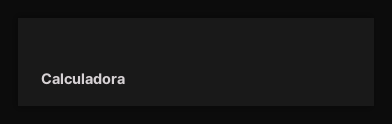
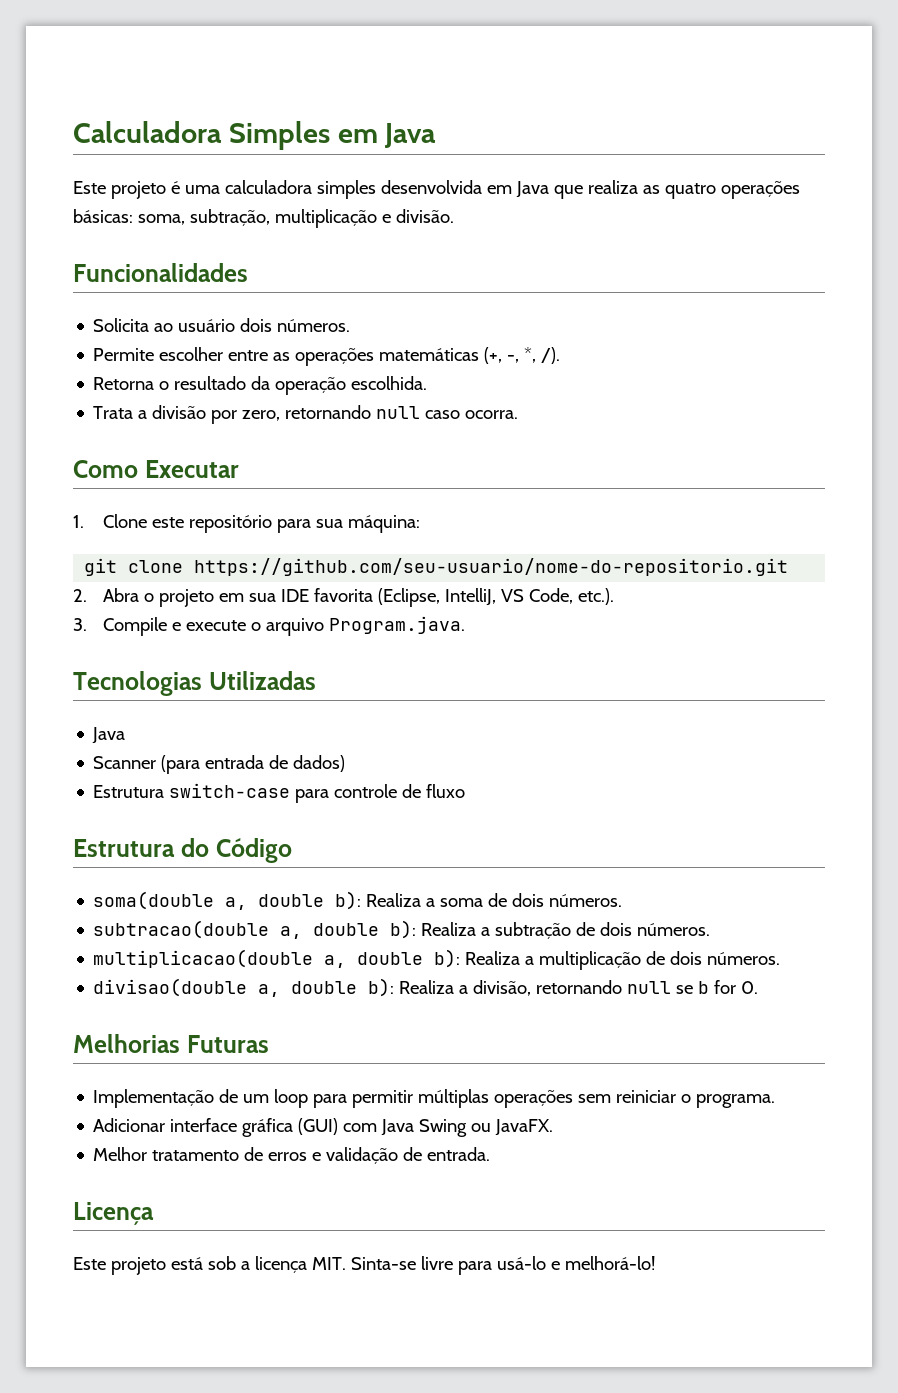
- Calculadora
+ Calculadora Simples em Java
+ Este projeto é uma calculadora simples desenvolvida em Java que realiza as quatro operações básicas: soma, subtração, multiplicação e divisão.
+ Funcionalidades
+ Solicita ao usuário dois números.
+ Permite escolher entre as operações matemáticas (+, -, *, /).
+ Retorna o resultado da operação escolhida.
+ Trata a divisão por zero, retornando null caso ocorra.
+ Como Executar
+ 1. Clone este repositório para sua máquina:
+ git clone https://github.com/seu-usuario/nome-do-repositorio.git
+ 2. Abra o projeto em sua IDE favorita (Eclipse, IntelliJ, VS Code, etc.).
+ 3. Compile e execute o arquivo Program.java.
+ Tecnologias Utilizadas
+ Java
+ Scanner (para entrada de dados)
+ Estrutura switch-case para controle de fluxo
+ Estrutura do Código
+ soma(double a, double b): Realiza a soma de dois números.
+ subtracao(double a, double b): Realiza a subtração de dois números.
+ multiplicacao(double a, double b): Realiza a multiplicação de dois números.
+ divisao(double a, double b): Realiza a divisão, retornando null se b for 0.
+ Melhorias Futuras
+ Implementação de um loop para permitir múltiplas operações sem reiniciar o programa.
+ Adicionar interface gráfica (GUI) com Java Swing ou JavaFX.
+ Melhor tratamento de erros e validação de entrada.
+ Licença
+ Este projeto está sob a licença MIT. Sinta-se livre para usá-lo e melhorá-lo!

